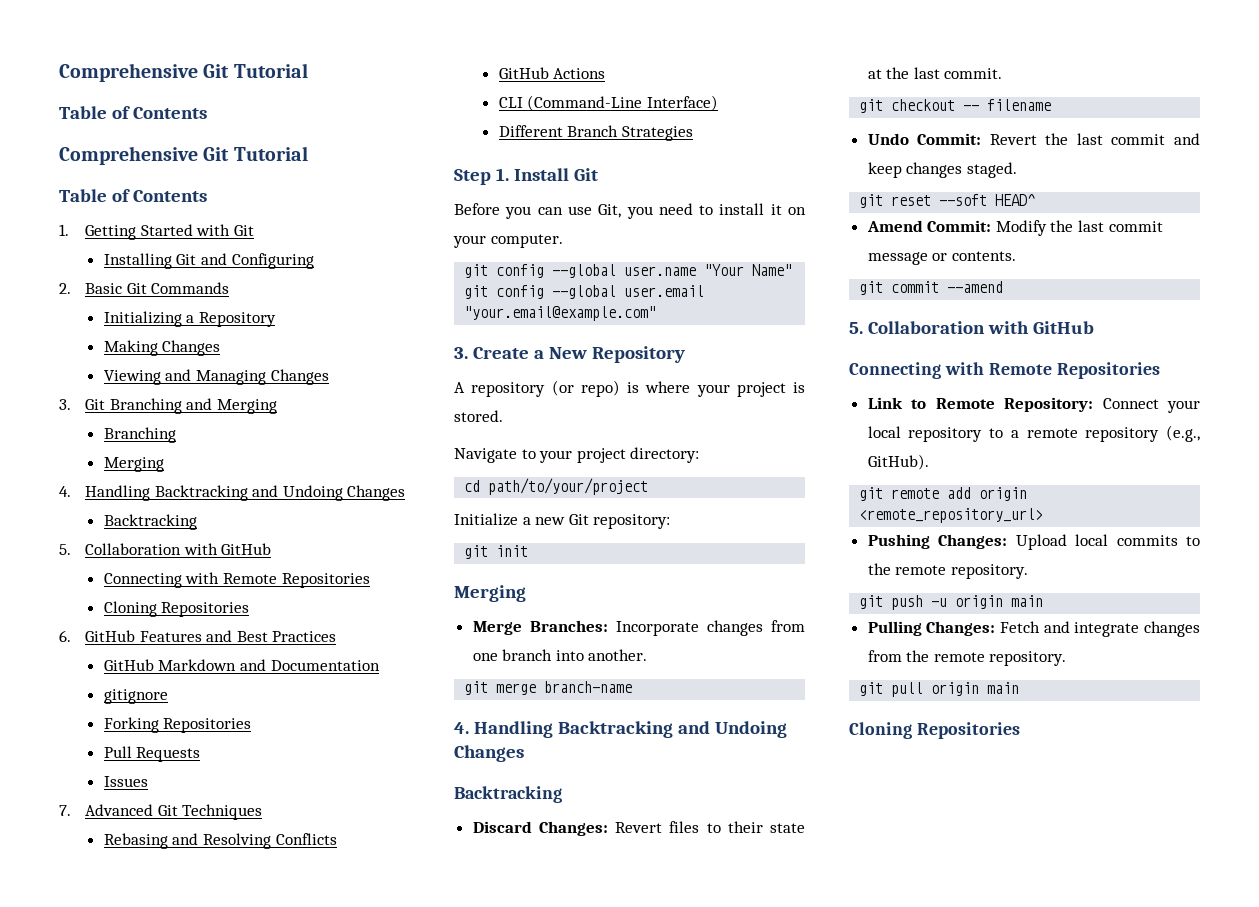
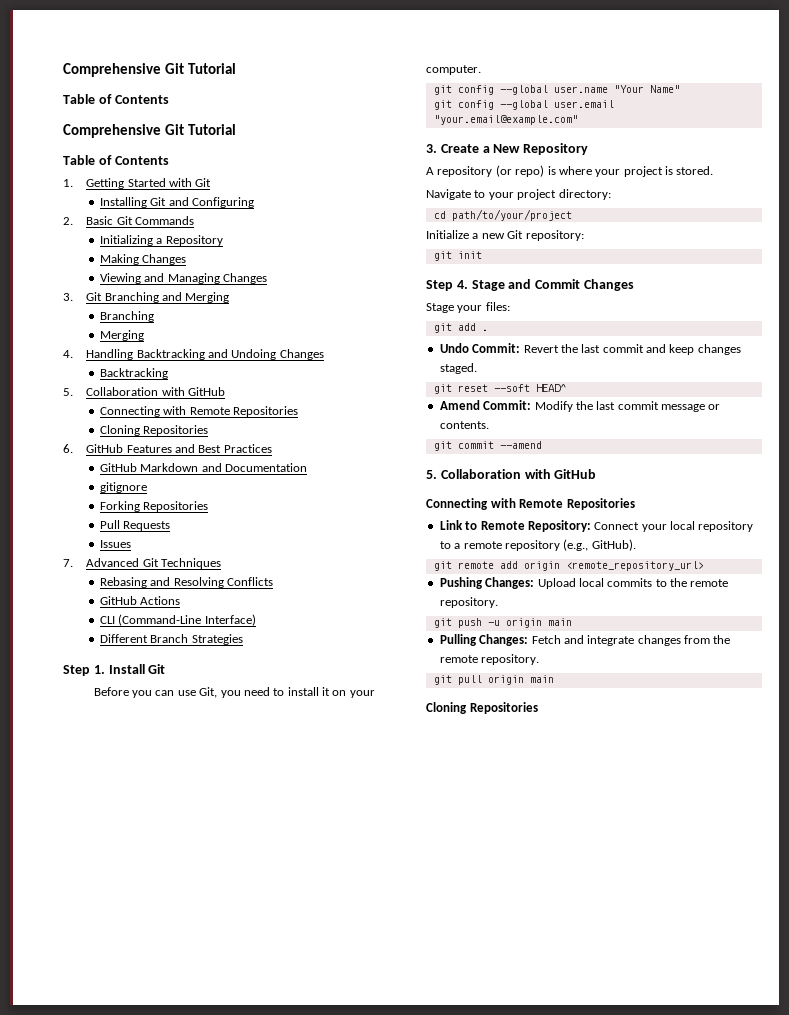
  git init
- Merging
- Merge Branches: Incorporate changes from one branch into another.
- git merge branch-name
- 4. Handling Backtracking and Undoing Changes
- Backtracking
- Discard Changes: Revert files to their state at the last commit.
- git checkout -- filename
+ Step 4. Stage and Commit Changes
+ Stage your files:
+ git add .

